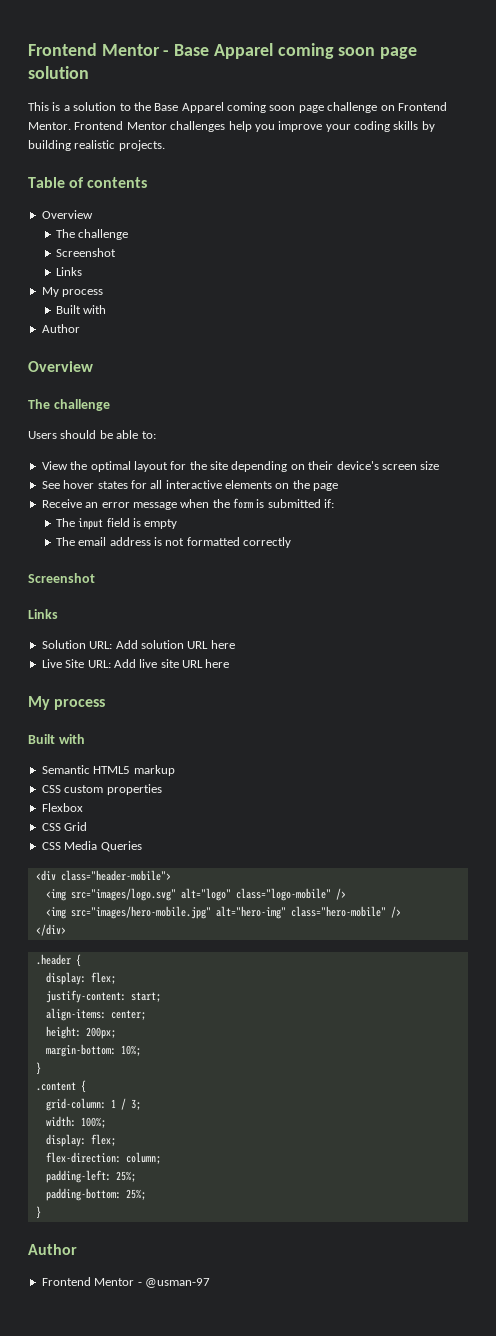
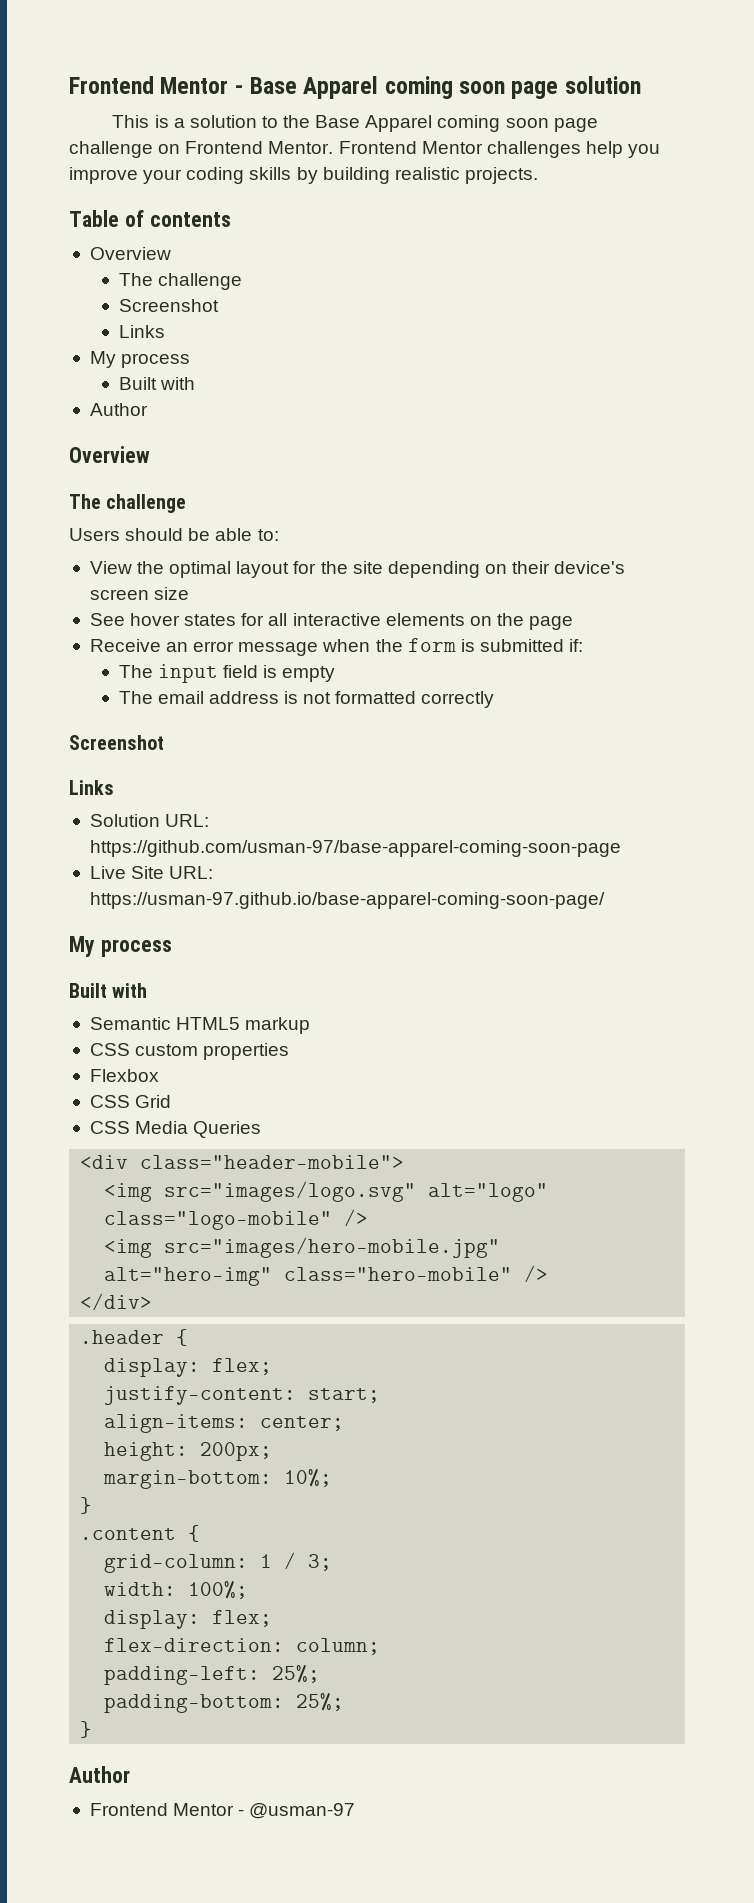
- Solution URL: Add solution URL here
+ Solution URL: https://github.com/usman-97/base-apparel-coming-soon-page
- Live Site URL: Add live site URL here
+ Live Site URL: https://usman-97.github.io/base-apparel-coming-soon-page/

